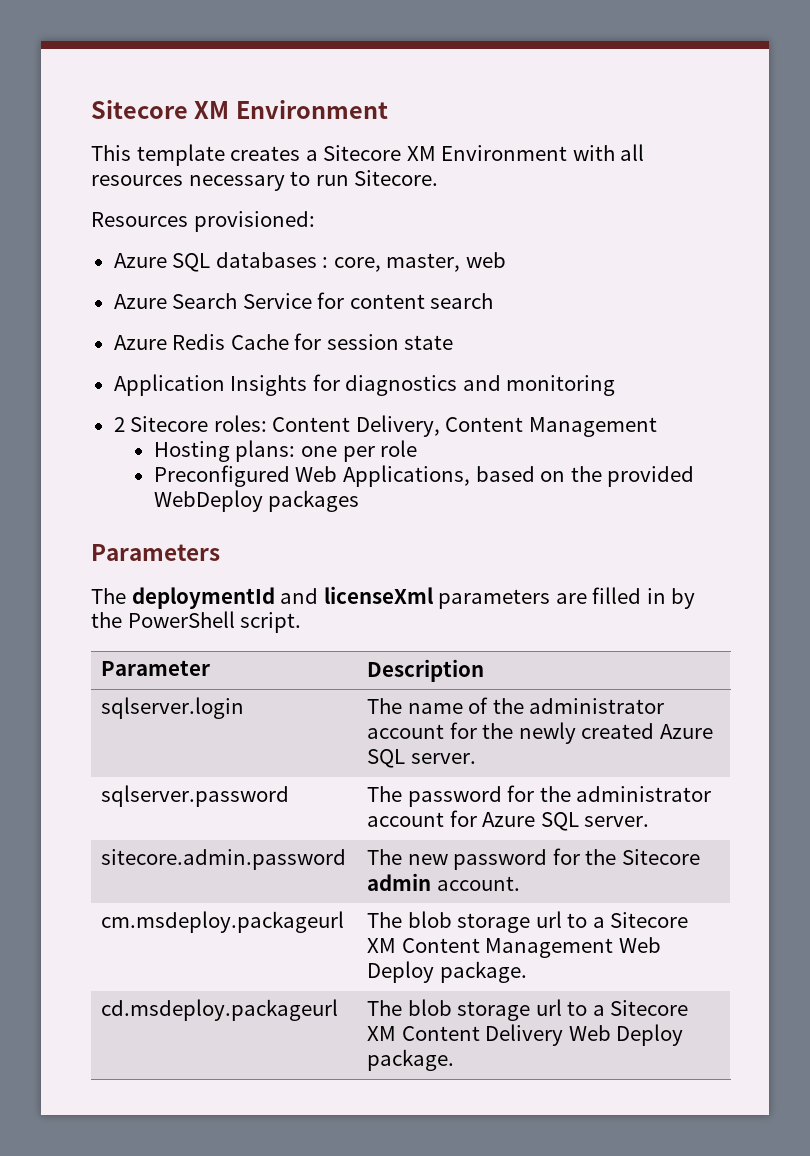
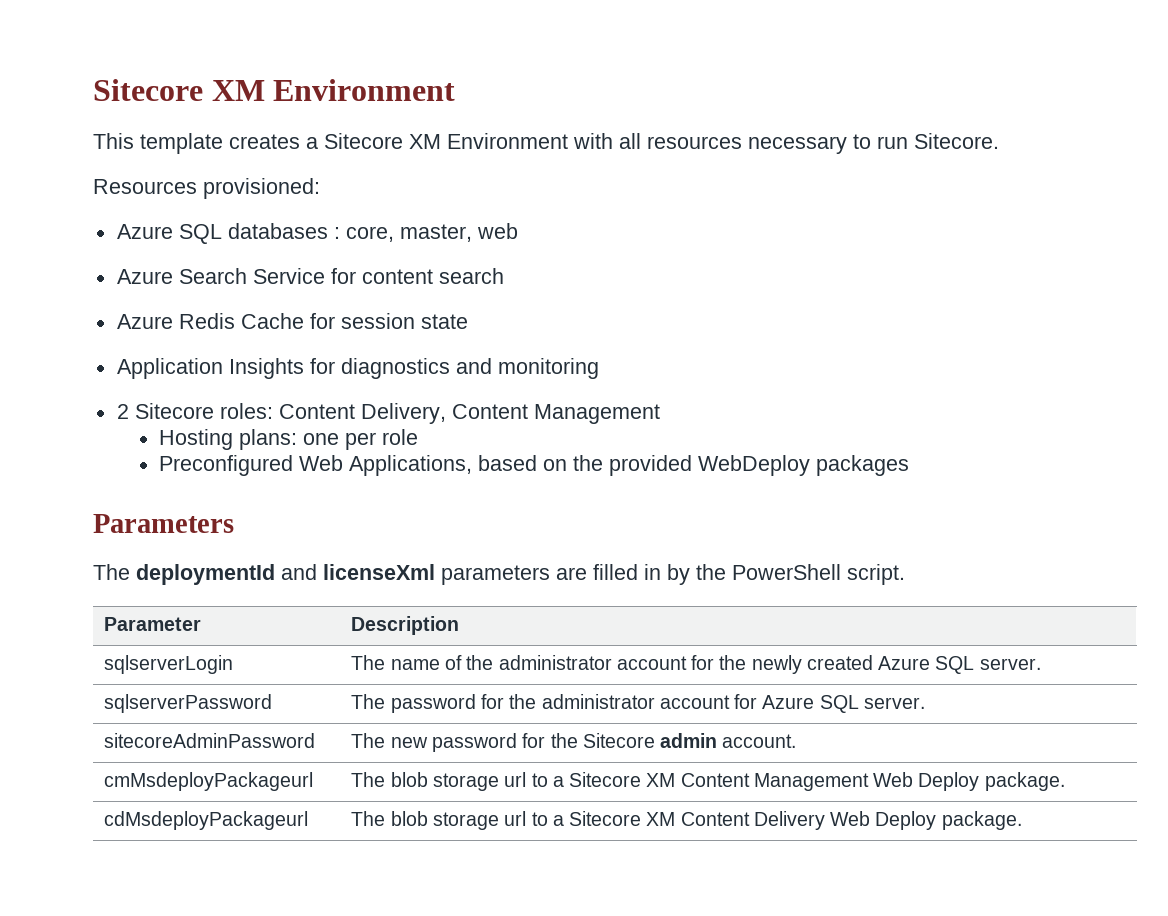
- sqlserver.login | The name of the administrator account for the newly created Azure SQL server.
+ sqlserverLogin | The name of the administrator account for the newly created Azure SQL server.
- sqlserver.password | The password for the administrator account for Azure SQL server.
+ sqlserverPassword | The password for the administrator account for Azure SQL server.
- sitecore.admin.password | The new password for the Sitecore admin account.
+ sitecoreAdminPassword | The new password for the Sitecore admin account.
- cm.msdeploy.packageurl | The blob storage url to a Sitecore XM Content Management Web Deploy package.
+ cmMsdeployPackageurl | The blob storage url to a Sitecore XM Content Management Web Deploy package.
- cd.msdeploy.packageurl | The blob storage url to a Sitecore XM Content Delivery Web Deploy package.
+ cdMsdeployPackageurl | The blob storage url to a Sitecore XM Content Delivery Web Deploy package.

